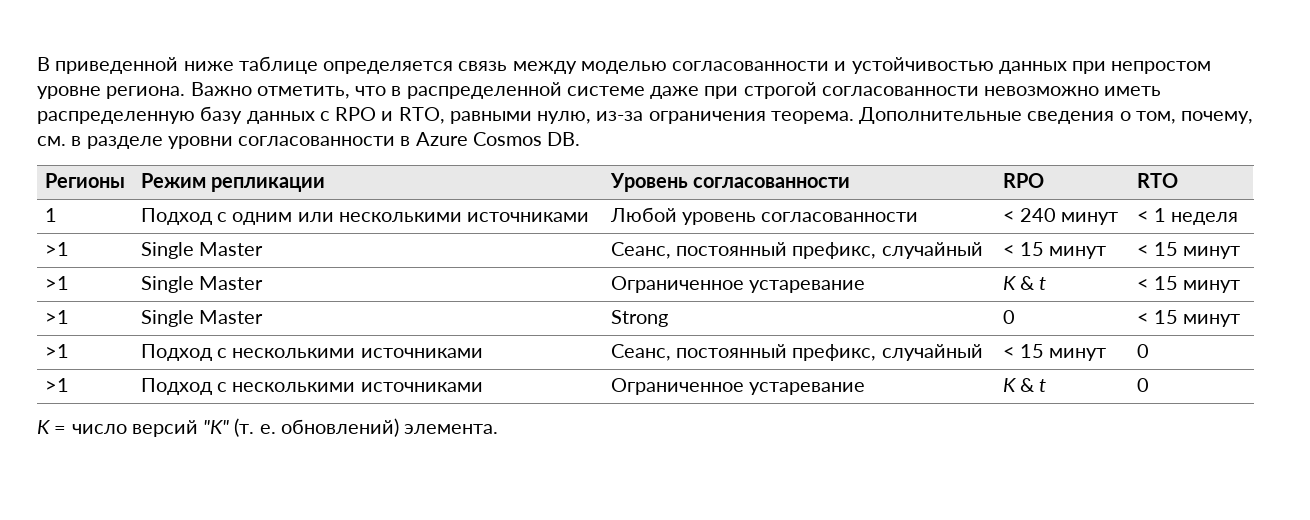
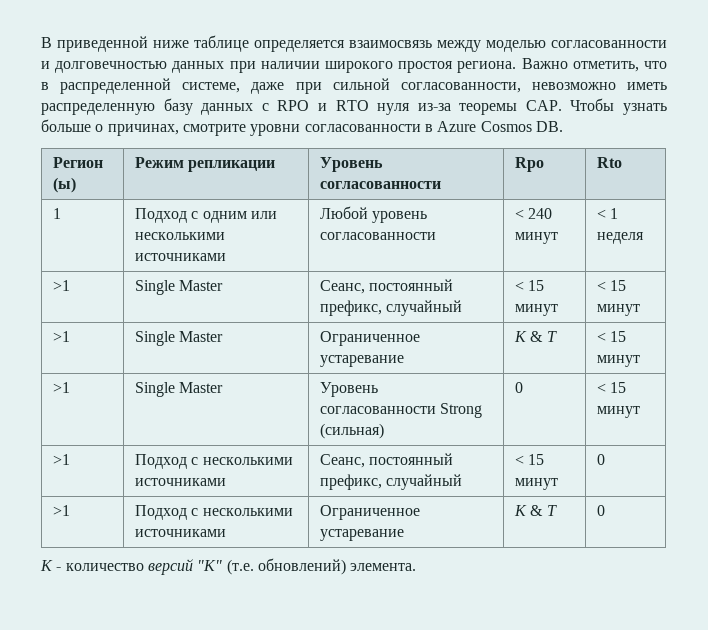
- В приведенной ниже таблице определяется связь между моделью согласованности и устойчивостью данных при непростом уровне региона.
+ В приведенной ниже таблице определяется взаимосвязь между моделью согласованности и долговечностью данных при наличии широкого простоя региона.
- Важно отметить, что в распределенной системе даже при строгой согласованности невозможно иметь распределенную базу данных с RPO и RTO, равными нулю, из-за ограничения теорема. Дополнительные сведения о том, почему, см. в разделе уровни согласованности в Azure Cosmos DB.
+ Важно отметить, что в распределенной системе, даже при сильной согласованности, невозможно иметь распределенную базу данных с RPO и RTO нуля из-за теоремы CAP. Чтобы узнать больше о причинах, смотрите уровни согласованности в Azure Cosmos DB.
- Регионы | Режим репликации | Уровень согласованности | RPO | RTO
+ Регион (ы) | Режим репликации | Уровень согласованности | Rpo | Rto
- >1 | Single Master | Ограниченное устаревание | K & t | < 15 минут
- >1 | Single Master | Strong | 0 | < 15 минут
+ >1 | Single Master | Ограниченное устаревание | K & T | < 15 минут
+ >1 | Single Master | Уровень согласованности Strong (сильная) | 0 | < 15 минут
- >1 | Подход с несколькими источниками | Ограниченное устаревание | K & t | 0
+ >1 | Подход с несколькими источниками | Ограниченное устаревание | K & T | 0
- K = число версий "K" (т. е. обновлений) элемента.
+ K - количество версий "K" (т.е. обновлений) элемента.

